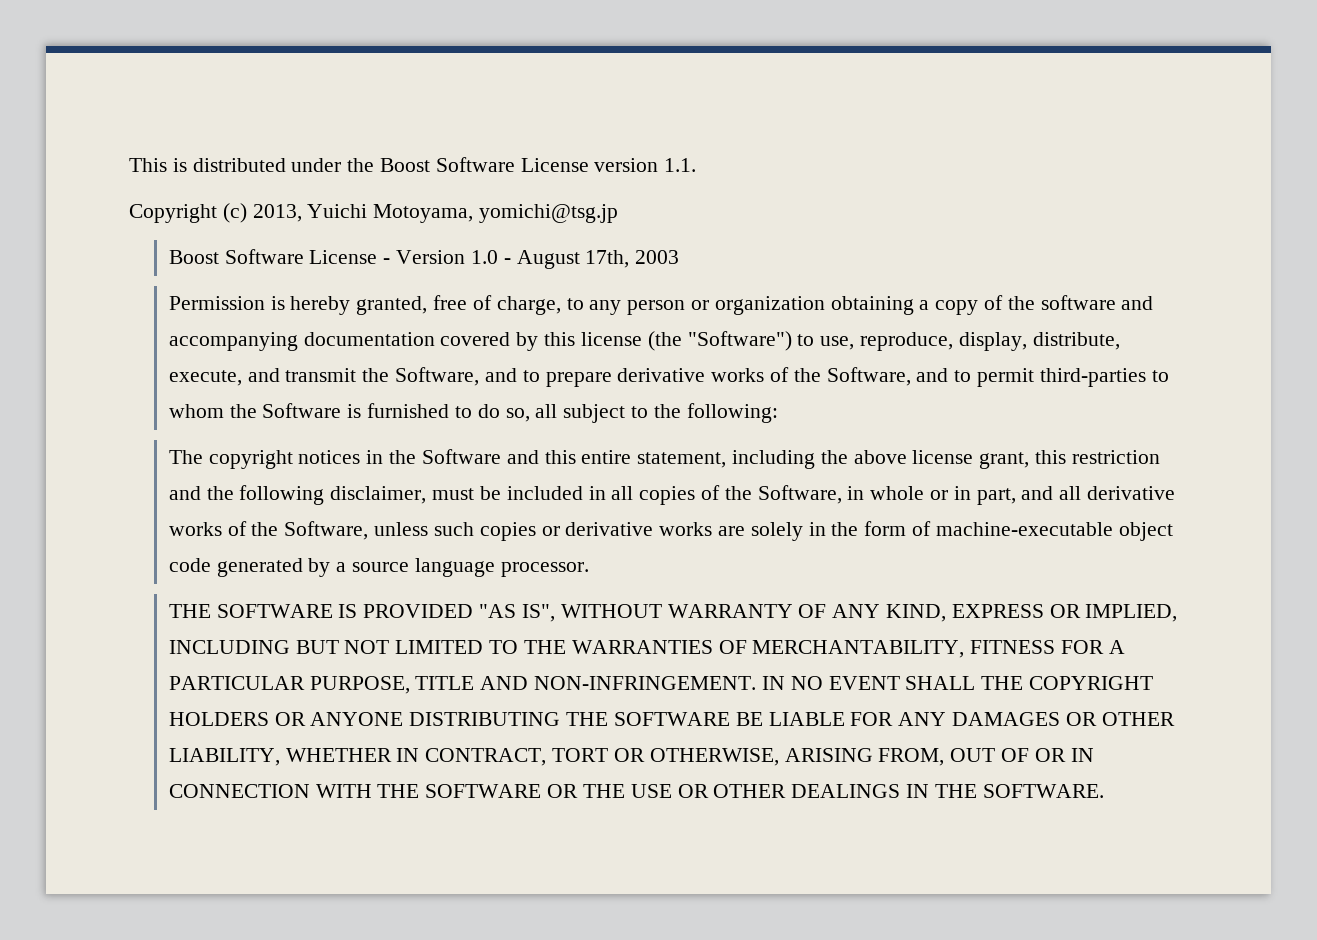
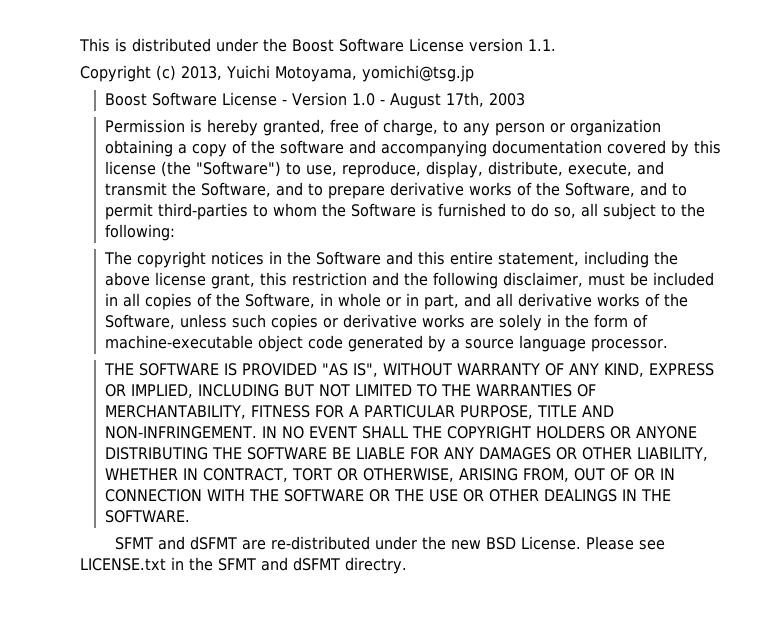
+ SFMT and dSFMT are re-distributed under the new BSD License. Please see LICENSE.txt in the SFMT and dSFMT directry.

